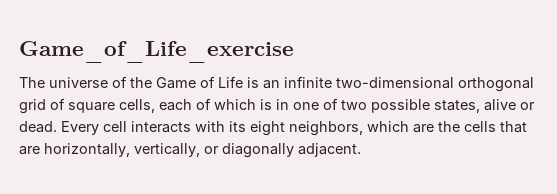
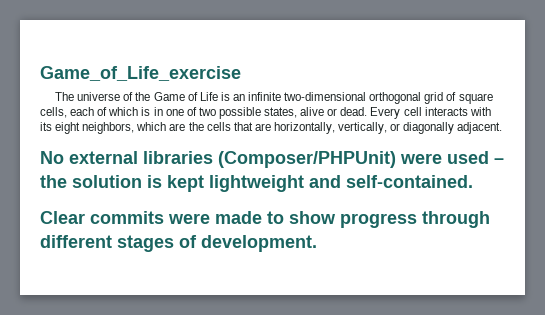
+ No external libraries (Composer/PHPUnit) were used – the solution is kept lightweight and self-contained.
+ Clear commits were made to show progress through different stages of development.

